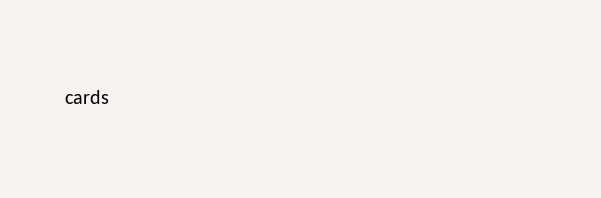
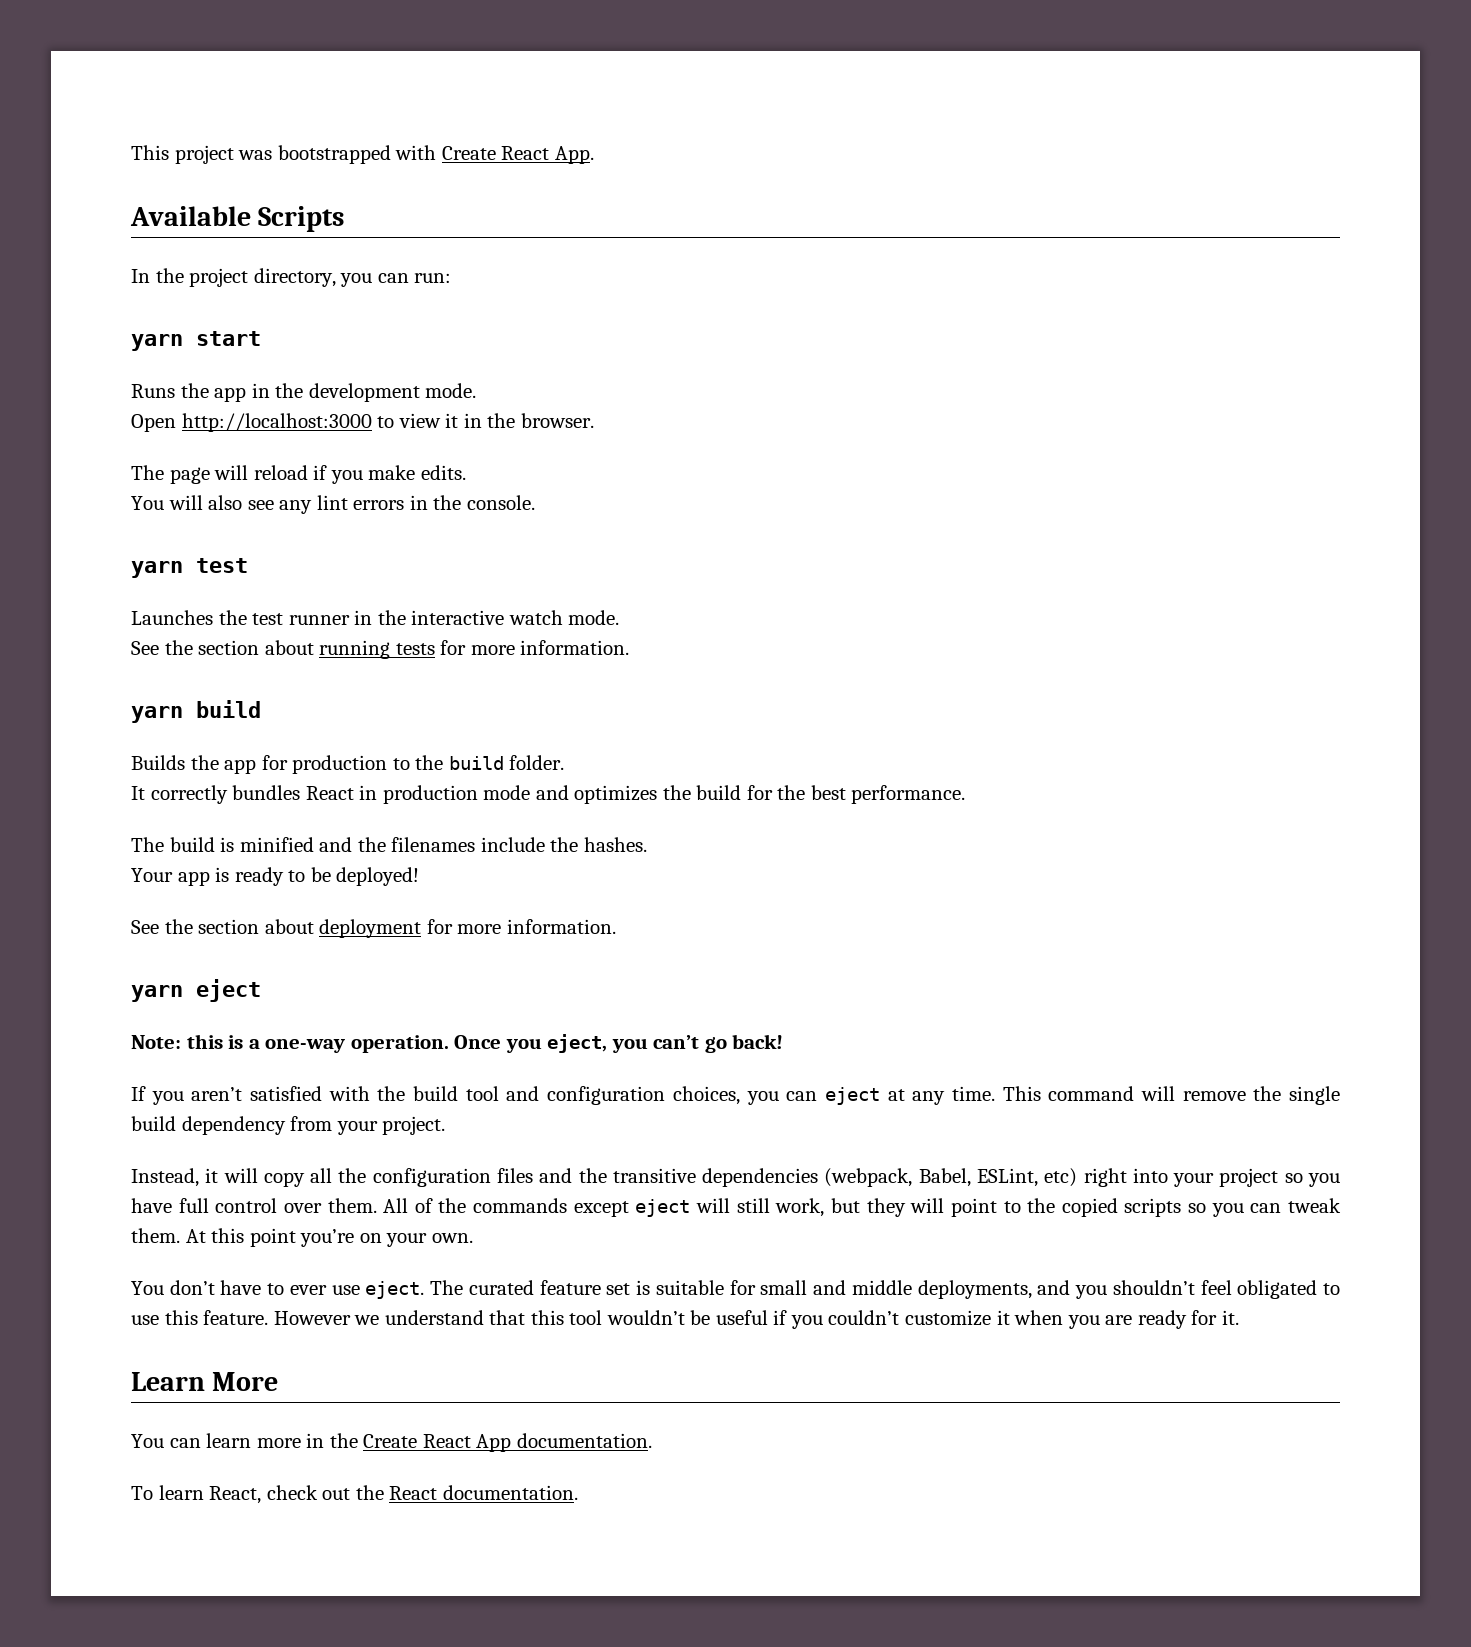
- cards
+ This project was bootstrapped with Create React App.
+ Available Scripts
+ In the project directory, you can run:
+ yarn start
+ Runs the app in the development mode.
+ Open http://localhost:3000 to view it in the browser.
+ The page will reload if you make edits.
+ You will also see any lint errors in the console.
+ yarn test
+ Launches the test runner in the interactive watch mode.
+ See the section about running tests for more information.
+ yarn build
+ Builds the app for production to the build folder.
+ It correctly bundles React in production mode and optimizes the build for the best performance.
+ The build is minified and the filenames include the hashes.
+ Your app is ready to be deployed!
+ See the section about deployment for more information.
+ yarn eject
+ Note: this is a one-way operation. Once you eject, you can’t go back!
+ If you aren’t satisfied with the build tool and configuration choices, you can eject at any time. This command will remove the single build dependency from your project.
+ Instead, it will copy all the configuration files and the transitive dependencies (webpack, Babel, ESLint, etc) right into your project so you have full control over them. All of the commands except eject will still work, but they will point to the copied scripts so you can tweak them. At this point you’re on your own.
+ You don’t have to ever use eject. The curated feature set is suitable for small and middle deployments, and you shouldn’t feel obligated to use this feature. However we understand that this tool wouldn’t be useful if you couldn’t customize it when you are ready for it.
+ Learn More
+ You can learn more in the Create React App documentation.
+ To learn React, check out the React documentation.

